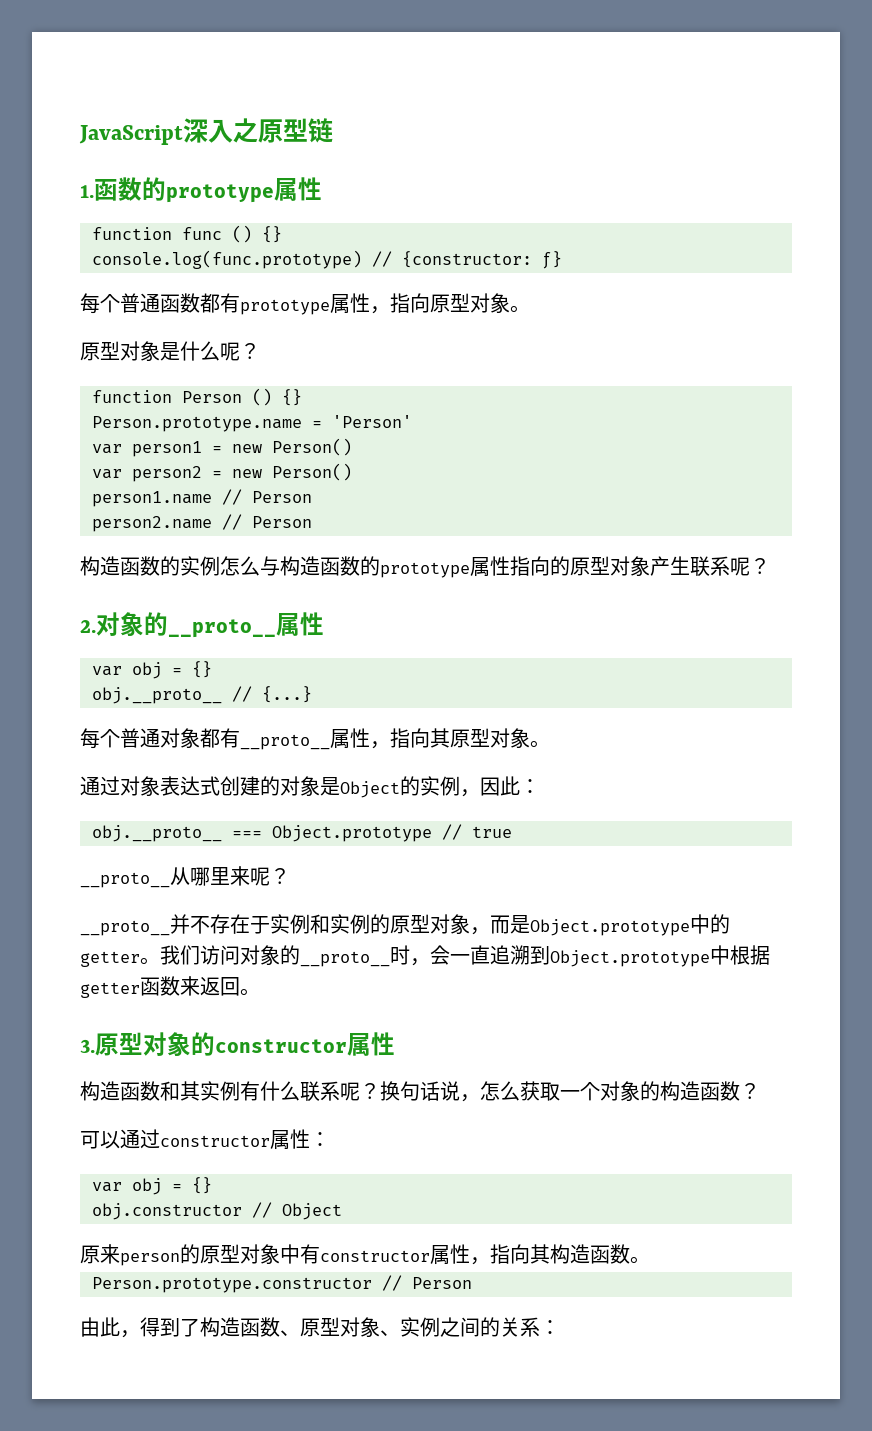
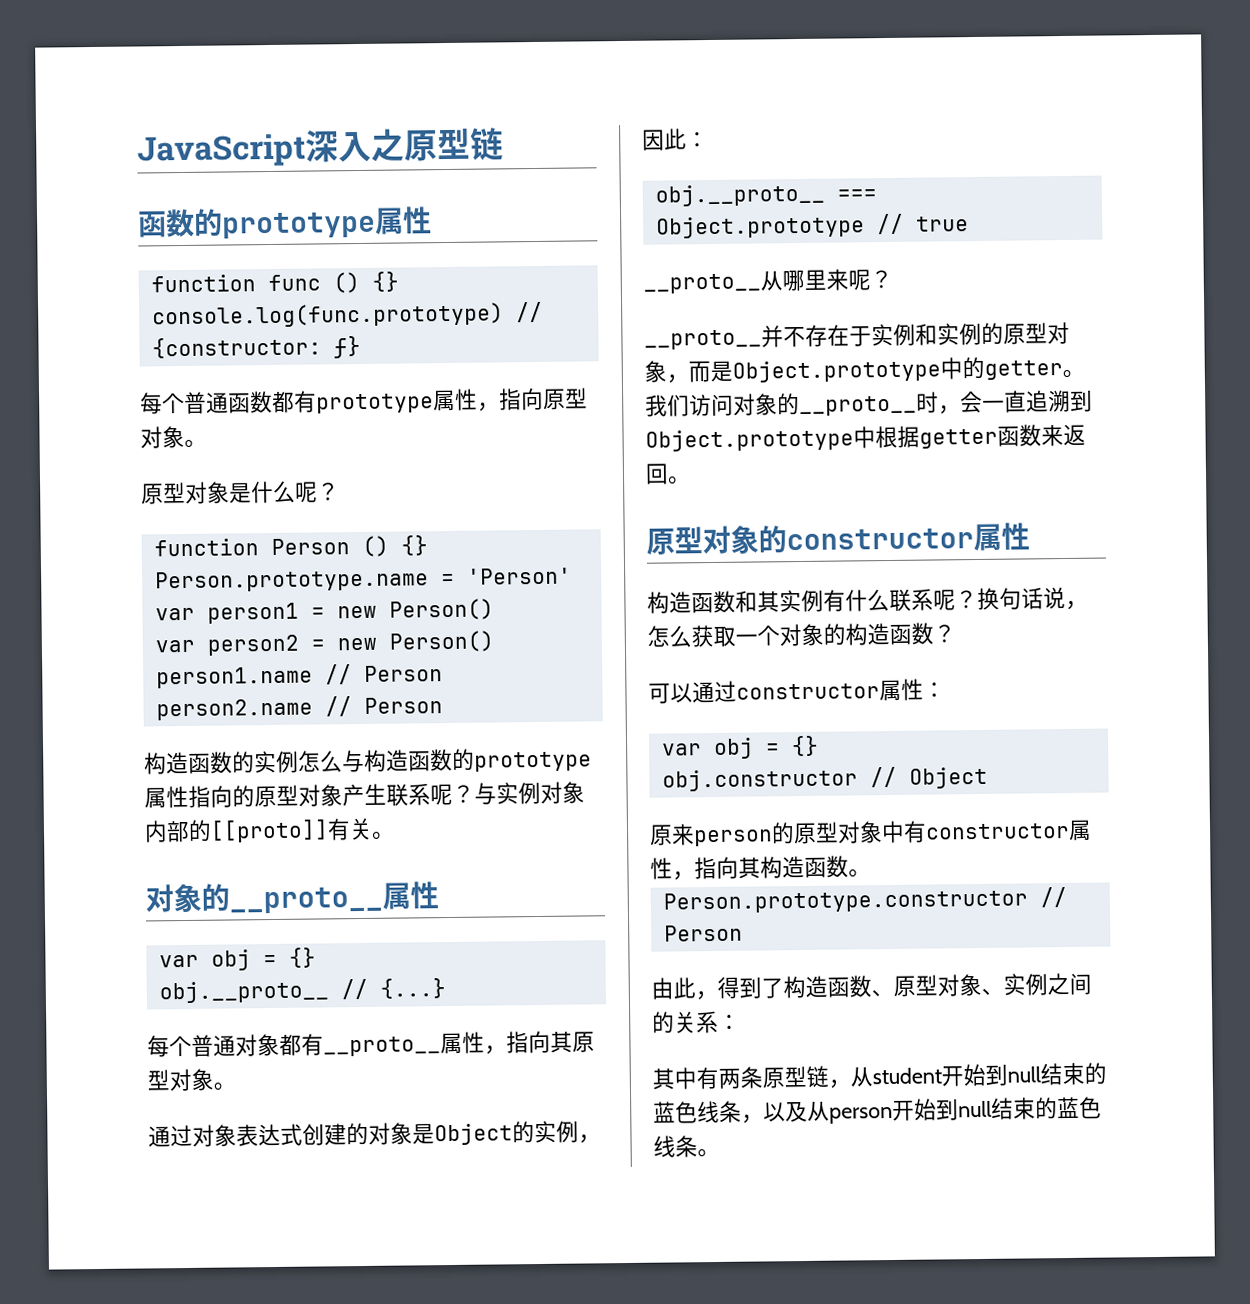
  JavaScript深入之原型链
- 1.函数的prototype属性
+ 函数的prototype属性
- 构造函数的实例怎么与构造函数的prototype属性指向的原型对象产生联系呢？
- 2.对象的__proto__属性
+ 构造函数的实例怎么与构造函数的prototype属性指向的原型对象产生联系呢？与实例对象内部的[[proto]]有关。
+ 对象的__proto__属性
- 3.原型对象的constructor属性
+ 原型对象的constructor属性
+ 其中有两条原型链，从student开始到null结束的蓝色线条，以及从person开始到null结束的蓝色线条。

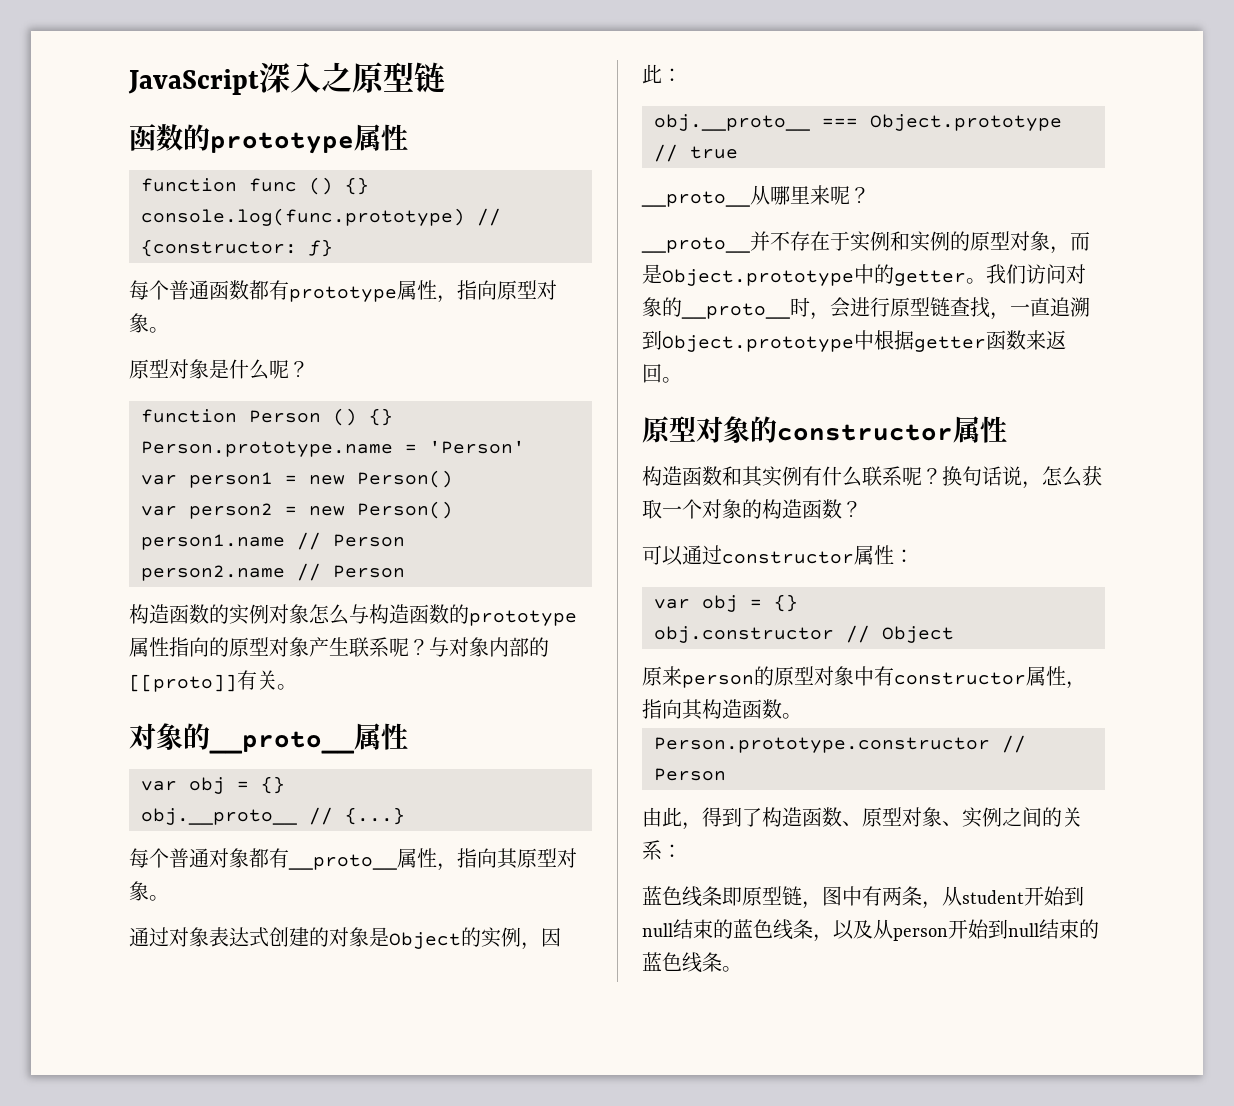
- 构造函数的实例怎么与构造函数的prototype属性指向的原型对象产生联系呢？
+ 构造函数的实例对象怎么与构造函数的prototype属性指向的原型对象产生联系呢？
- 与实例对象内部的[[proto]]有关。
+ 与对象内部的[[proto]]有关。
- 我们访问对象的__proto__时，会一直追溯到Object.prototype中根据getter函数来返回。
+ 我们访问对象的__proto__时，会进行原型链查找，一直追溯到Object.prototype中根据getter函数来返回。
- 其中有两条原型链，从student开始到null结束的蓝色线条，以及从person开始到null结束的蓝色线条。
+ 蓝色线条即原型链，图中有两条，从student开始到null结束的蓝色线条，以及从person开始到null结束的蓝色线条。

